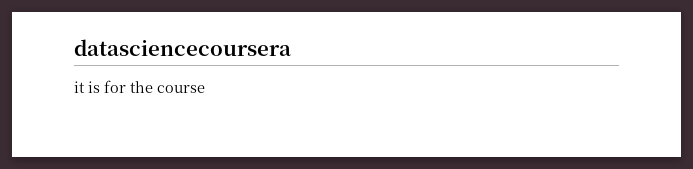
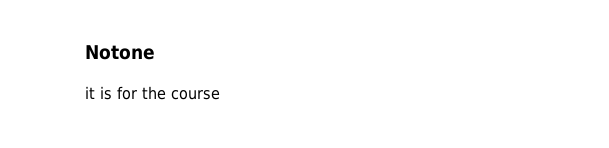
- datasciencecoursera
+ Notone

